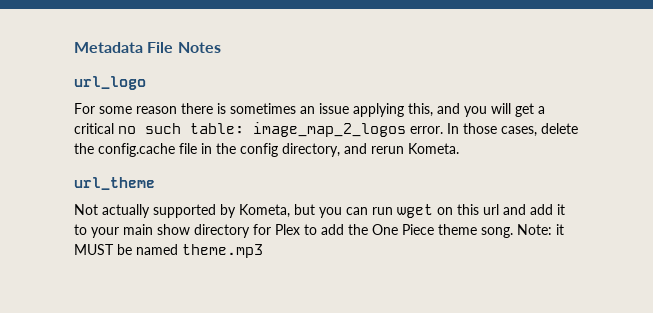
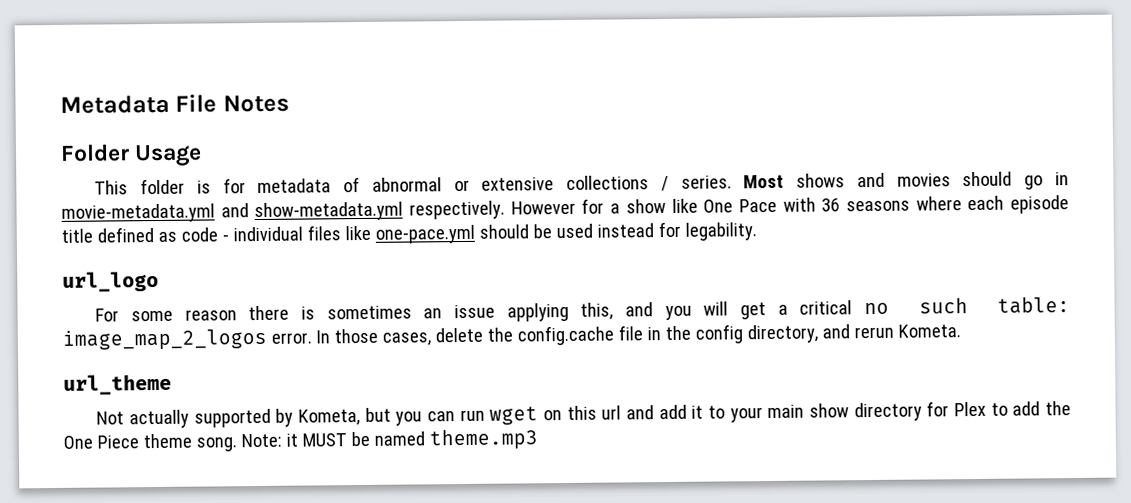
+ Folder Usage
+ This folder is for metadata of abnormal or extensive collections / series. Most shows and movies should go in movie-metadata.yml and show-metadata.yml respectively. However for a show like One Pace with 36 seasons where each episode title defined as code - individual files like one-pace.yml should be used instead for legability.

